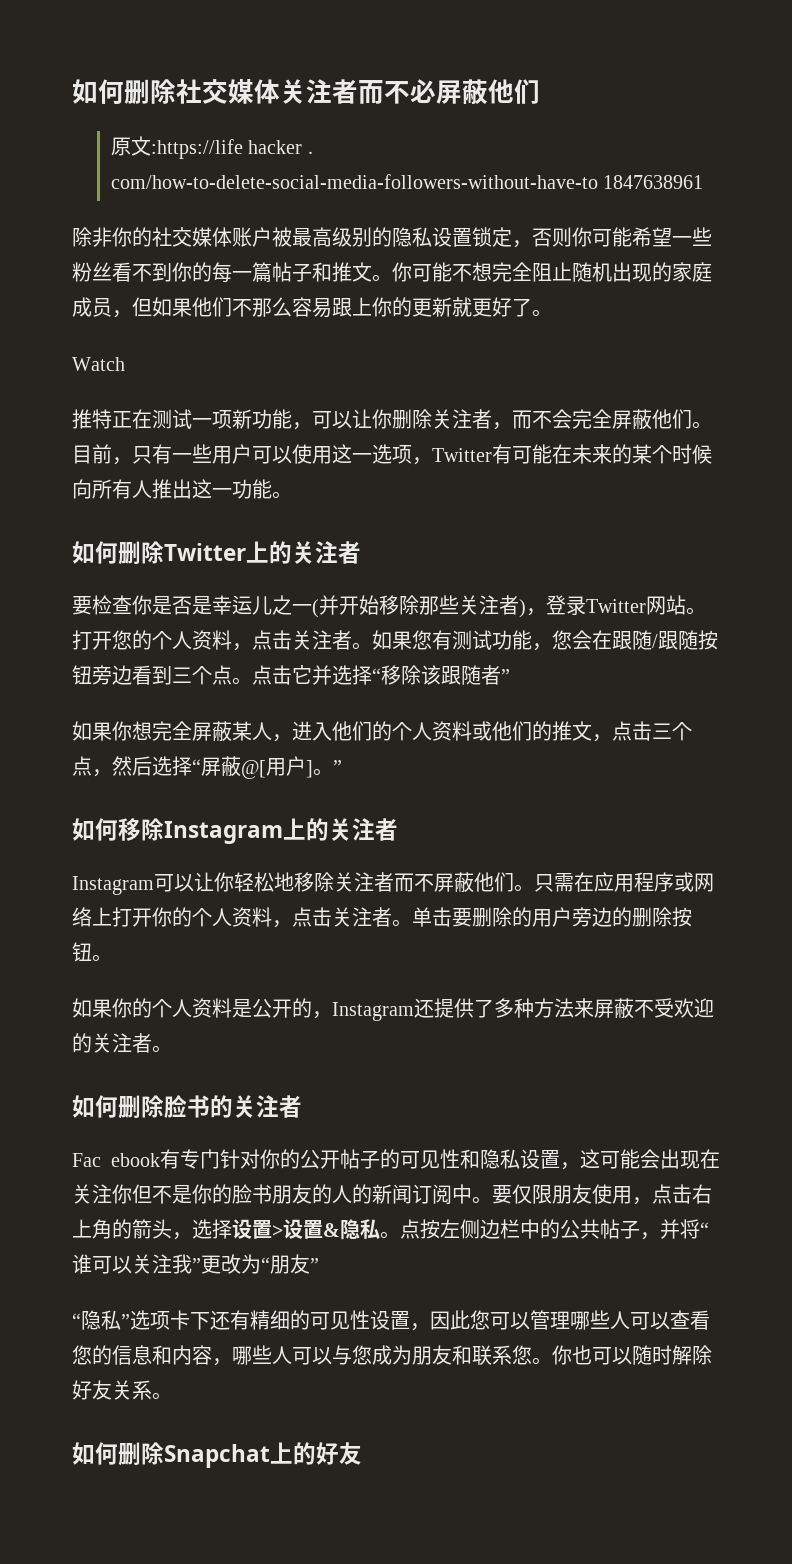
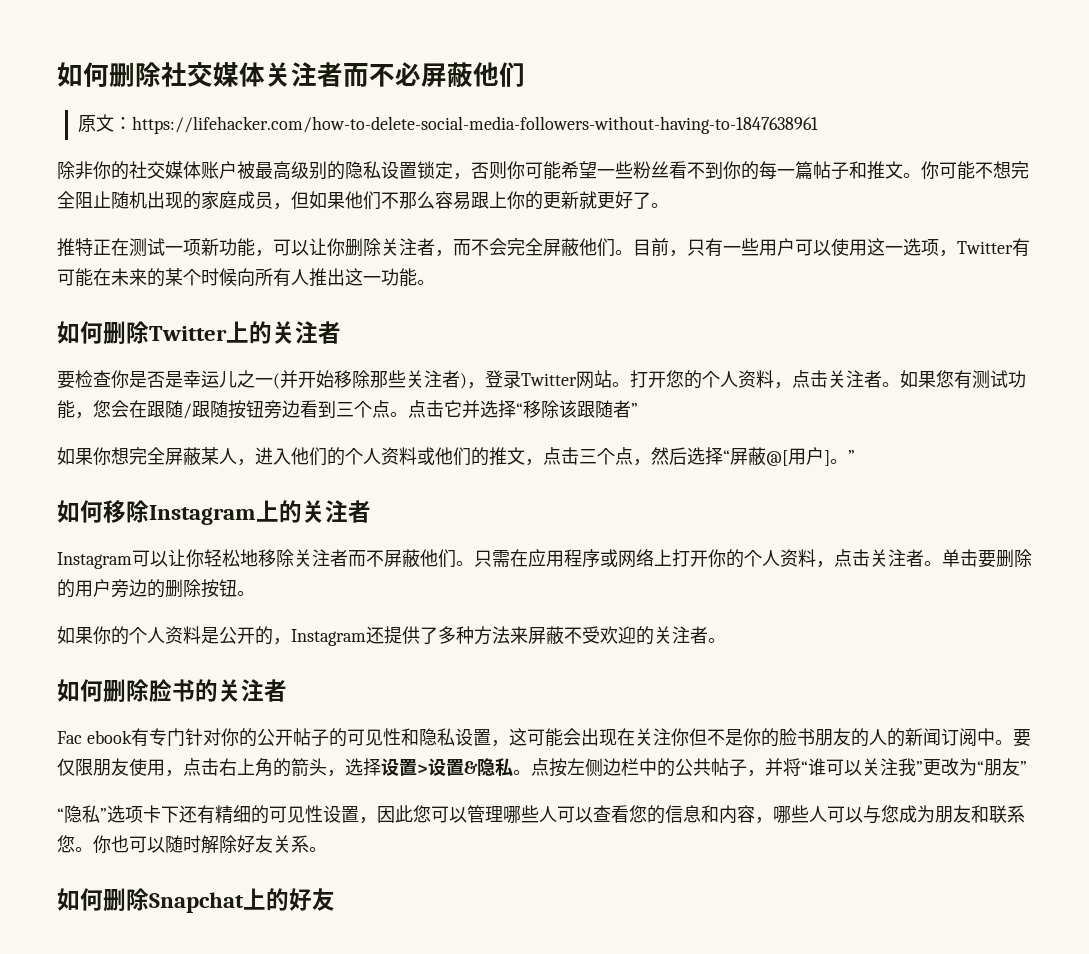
- 原文:https://life hacker . com/how-to-delete-social-media-followers-without-have-to 1847638961
+ 原文：https://lifehacker.com/how-to-delete-social-media-followers-without-having-to-1847638961
- Watch

